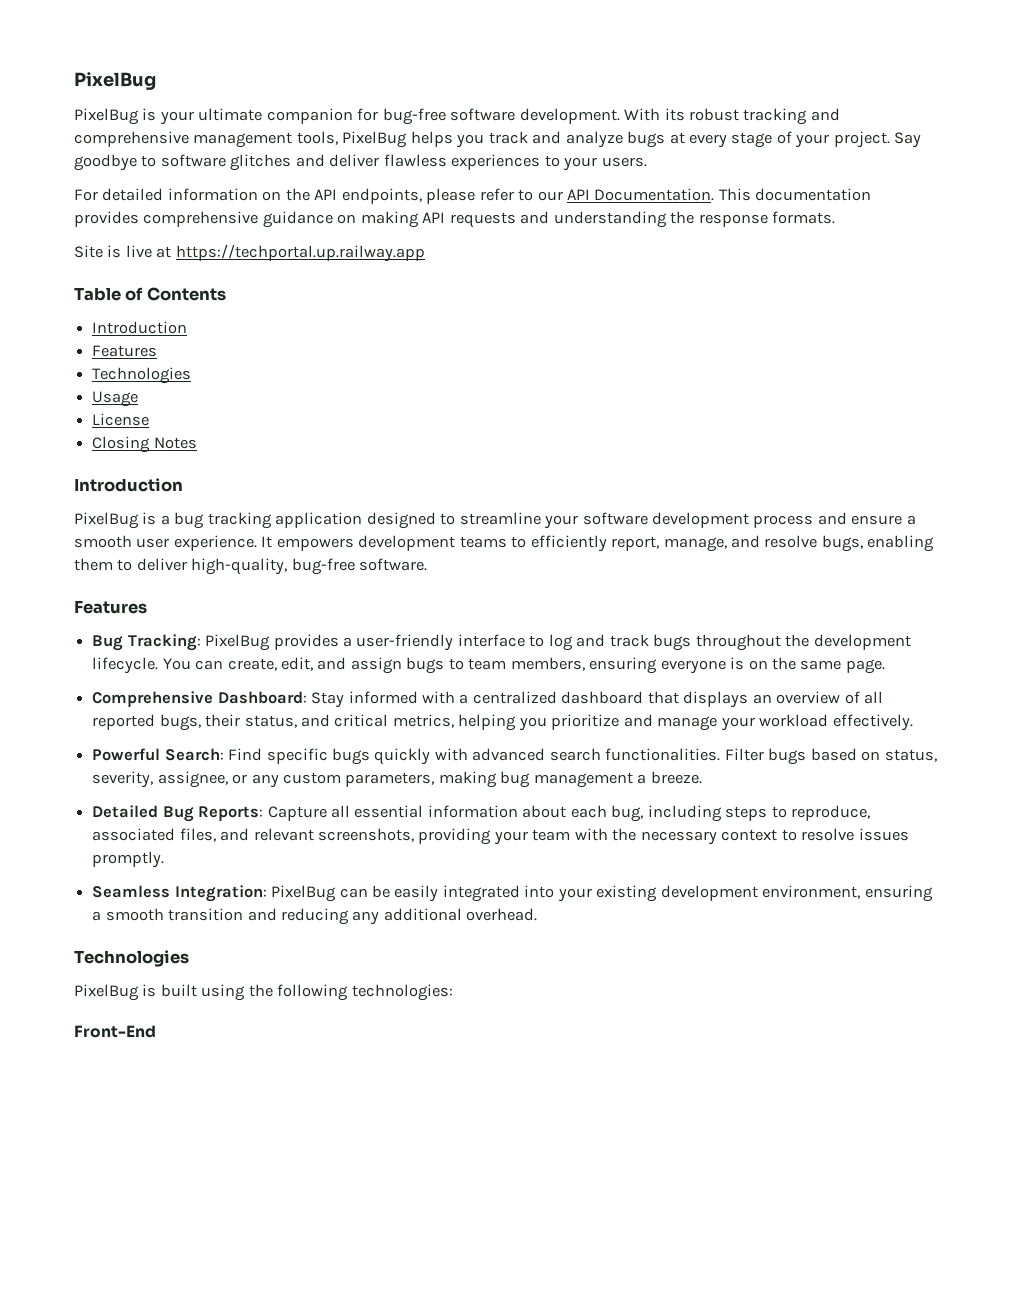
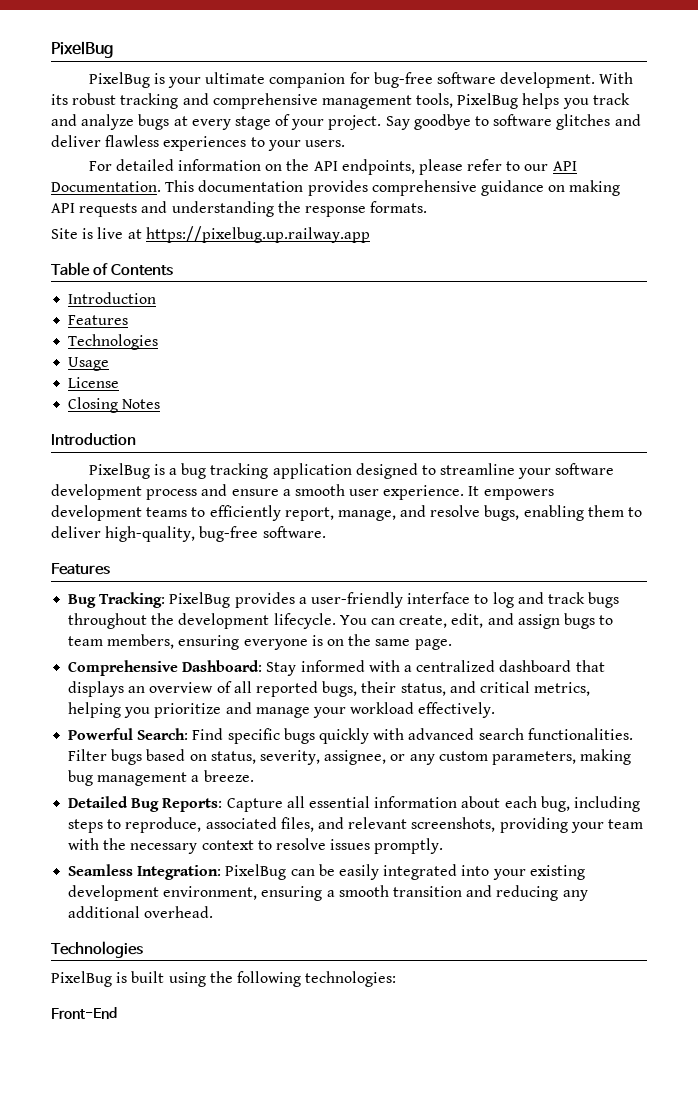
- Site is live at https://techportal.up.railway.app
+ Site is live at https://pixelbug.up.railway.app

